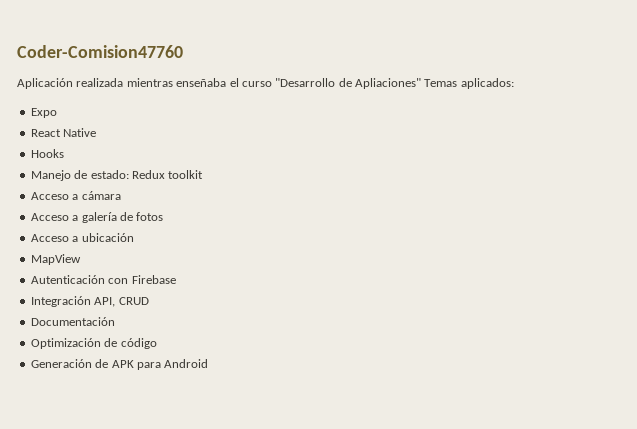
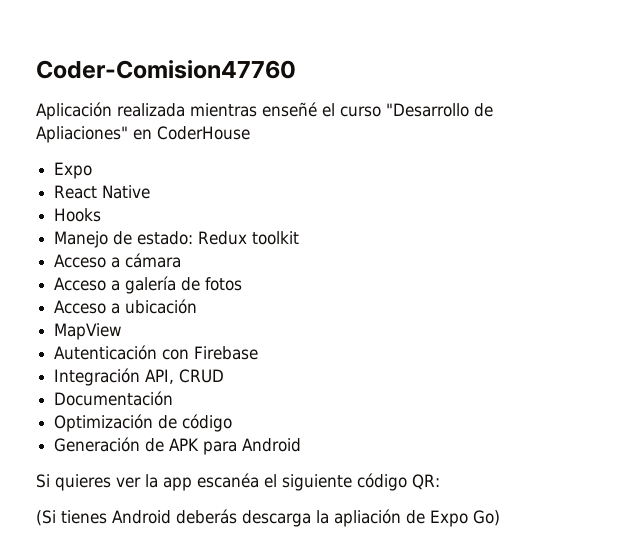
- Aplicación realizada mientras enseñaba el curso "Desarrollo de Apliaciones" Temas aplicados:
+ Aplicación realizada mientras enseñé el curso "Desarrollo de Apliaciones" en CoderHouse
+ Si quieres ver la app escanéa el siguiente código QR:
+ (Si tienes Android deberás descarga la apliación de Expo Go)

